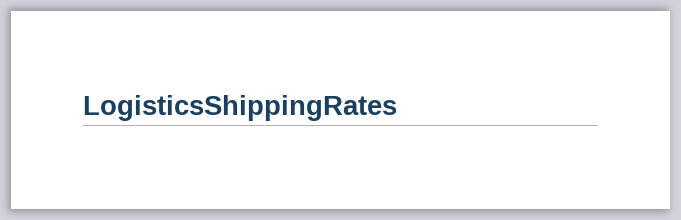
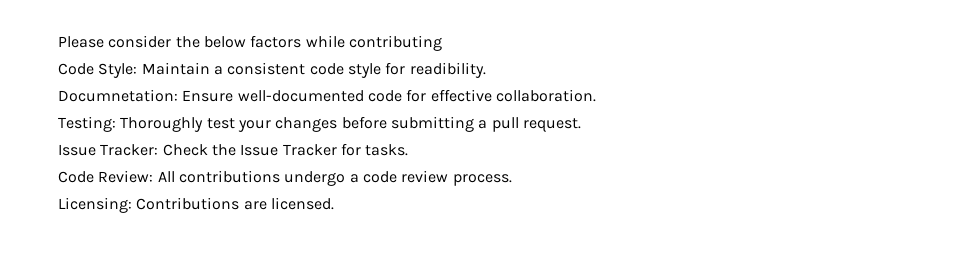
- LogisticsShippingRates
+ Please consider the below factors while contributing
+ Code Style: Maintain a consistent code style for readibility.
+ Documnetation: Ensure well-documented code for effective collaboration.
+ Testing: Thoroughly test your changes before submitting a pull request.
+ Issue Tracker: Check the Issue Tracker for tasks.
+ Code Review: All contributions undergo a code review process.
+ Licensing: Contributions are licensed.

